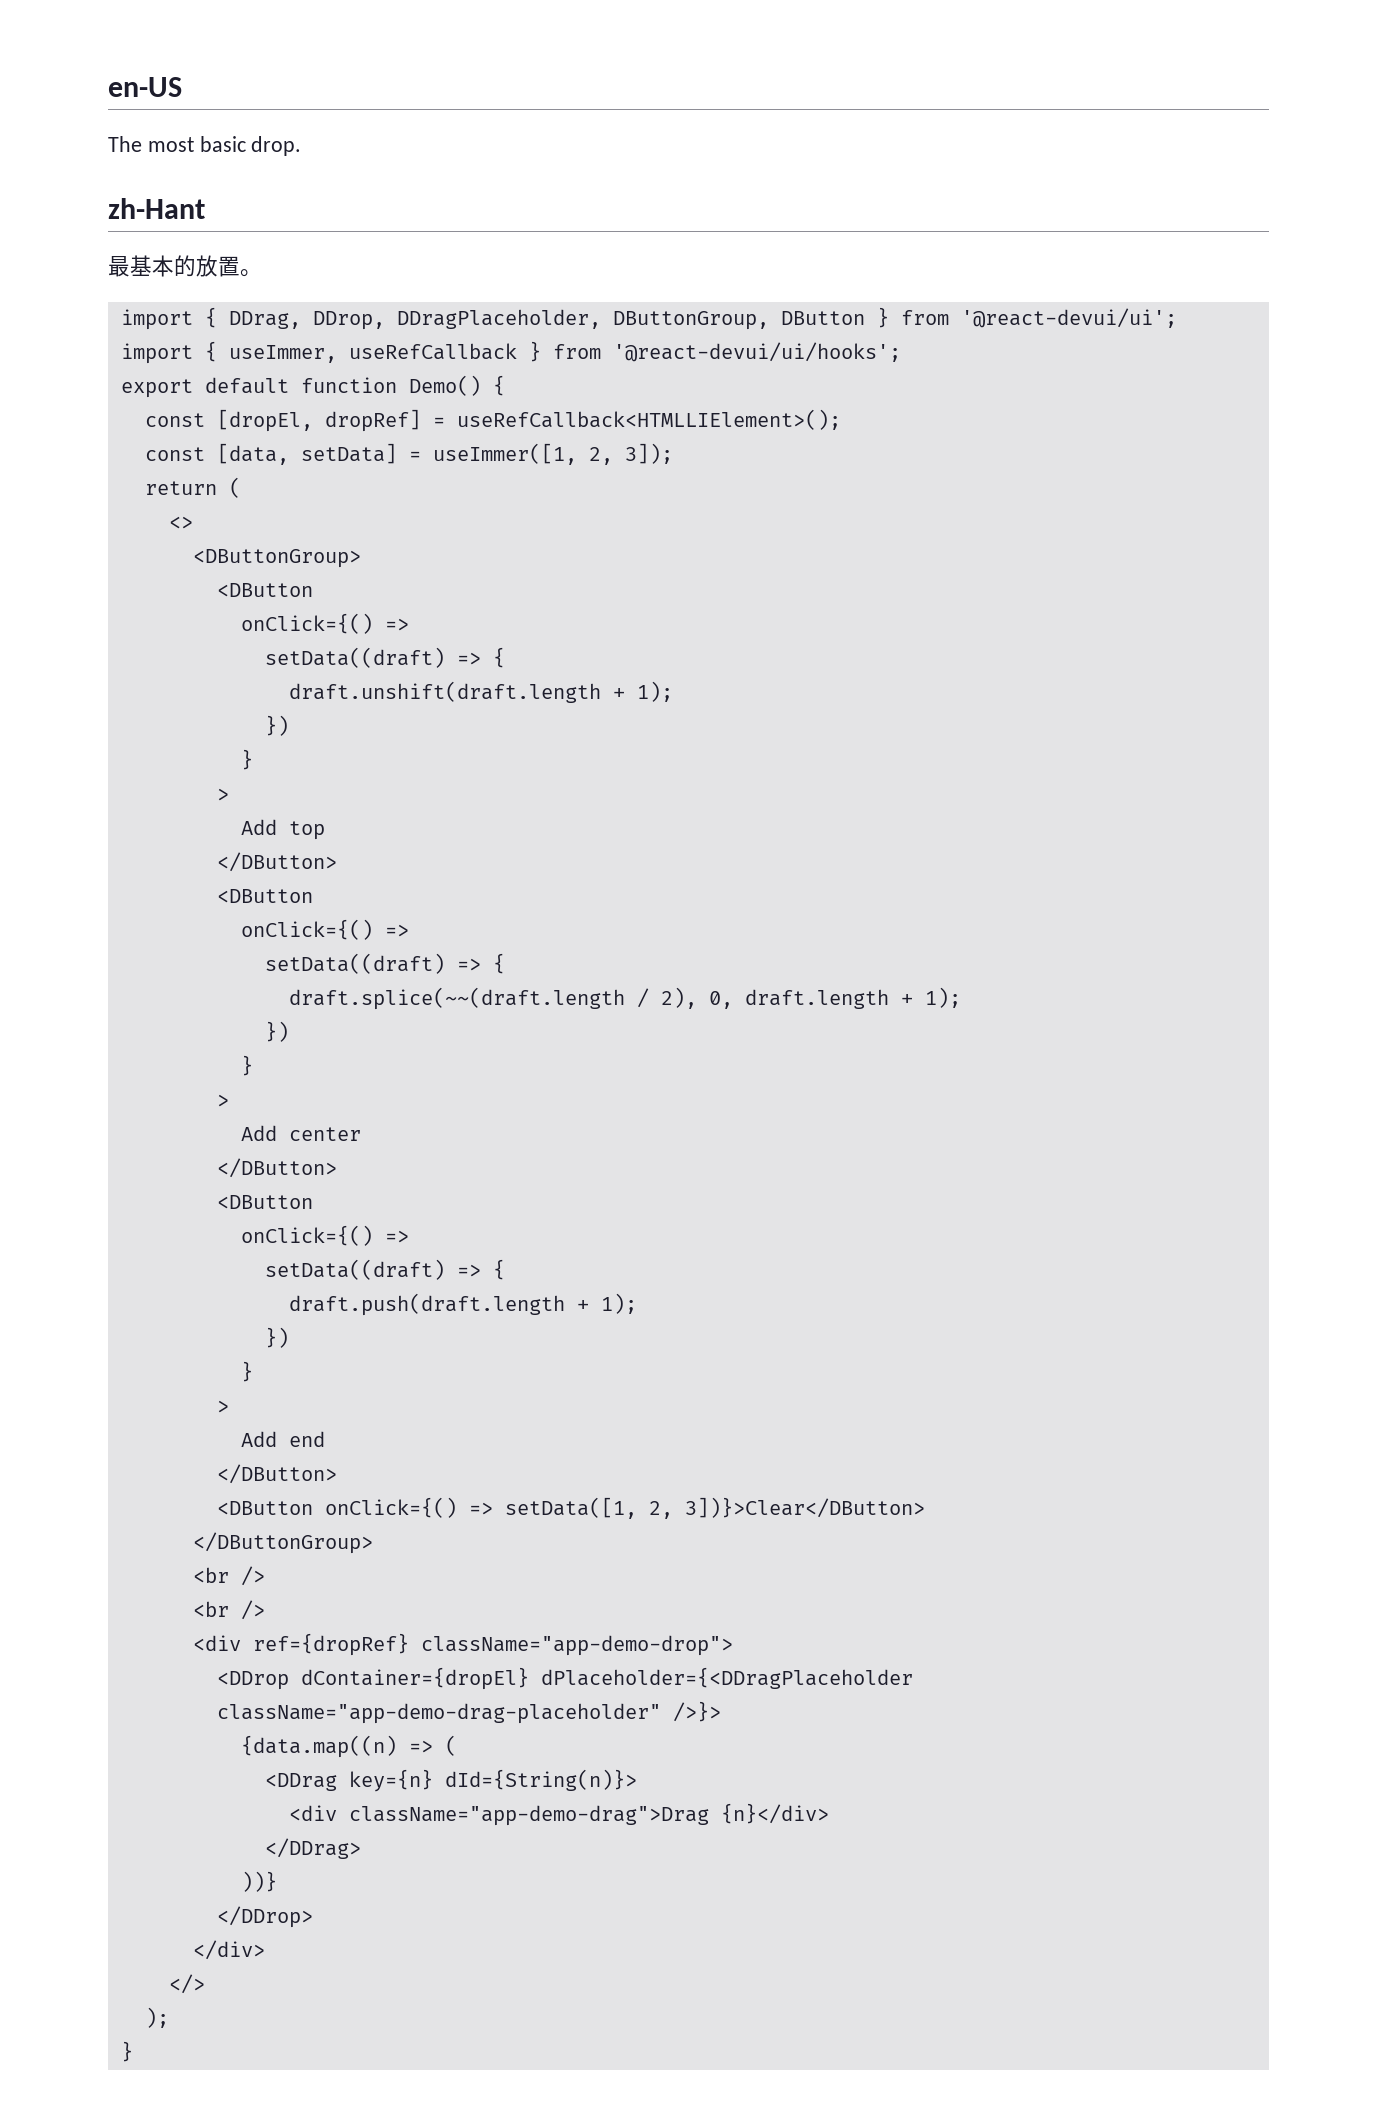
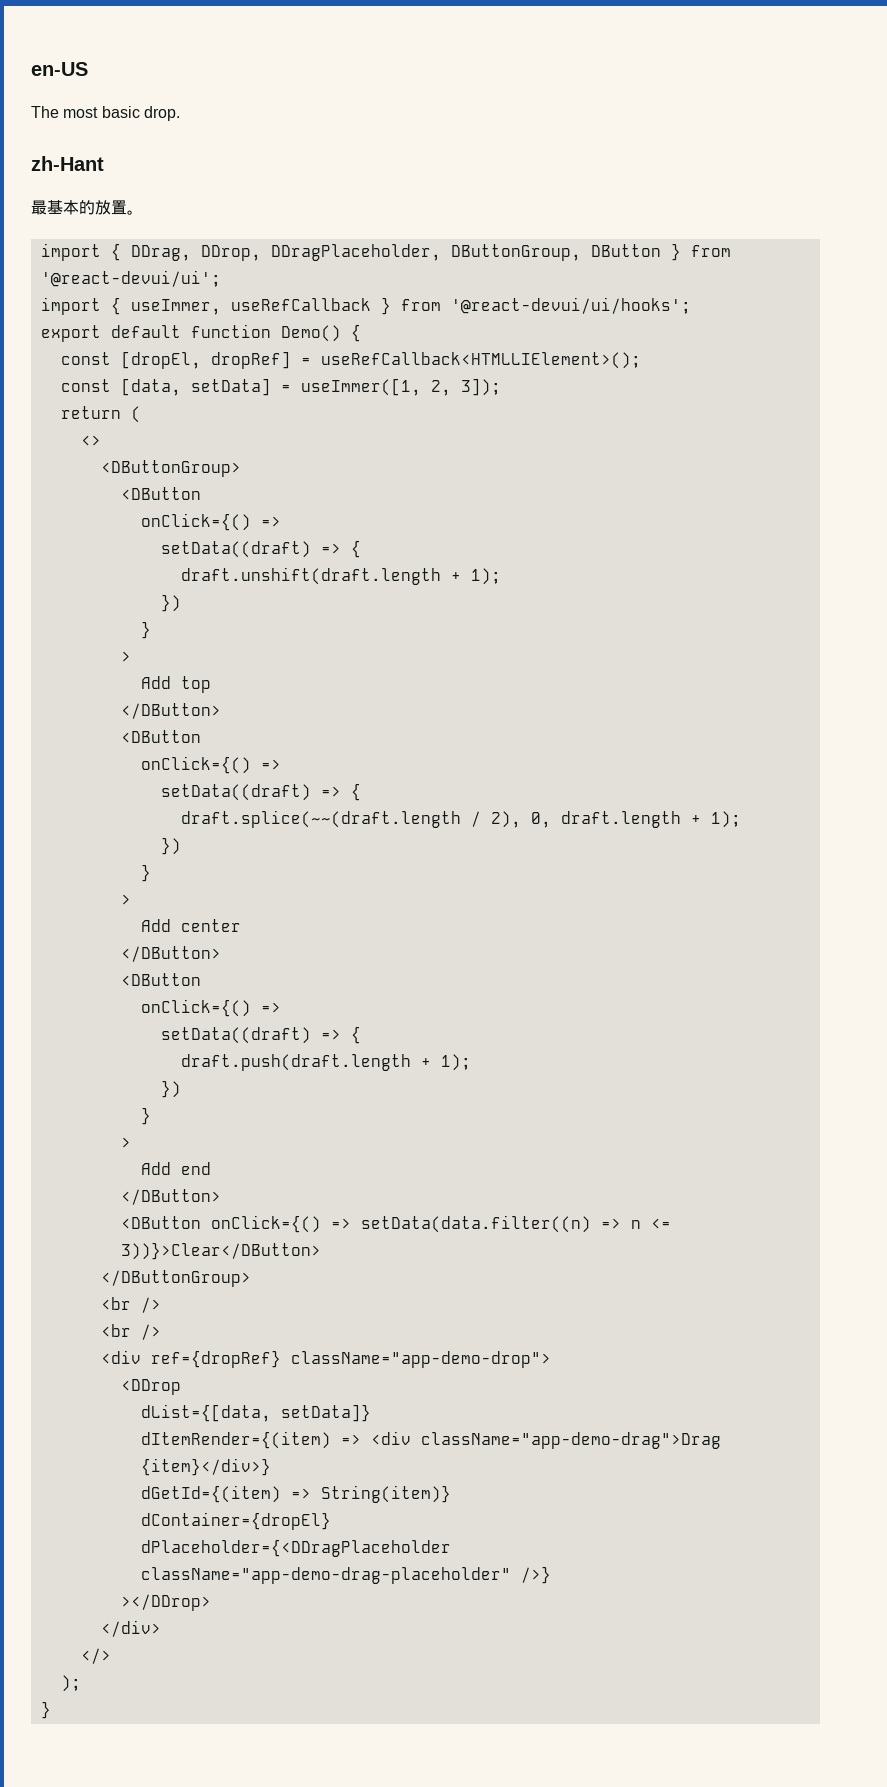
- <DButton onClick={() => setData([1, 2, 3])}>Clear</DButton>
+ <DButton onClick={() => setData(data.filter((n) => n <= 3))}>Clear</DButton>
- <DDrop dContainer={dropEl} dPlaceholder={<DDragPlaceholder className="app-demo-drag-placeholder" />}>
- {data.map((n) => (
- <DDrag key={n} dId={String(n)}>
- <div className="app-demo-drag">Drag {n}</div>
- </DDrag>
- ))}
- </DDrop>
+ <DDrop
+ dList={[data, setData]}
+ dItemRender={(item) => <div className="app-demo-drag">Drag {item}</div>}
+ dGetId={(item) => String(item)}
+ dContainer={dropEl}
+ dPlaceholder={<DDragPlaceholder className="app-demo-drag-placeholder" />}
+ ></DDrop>

